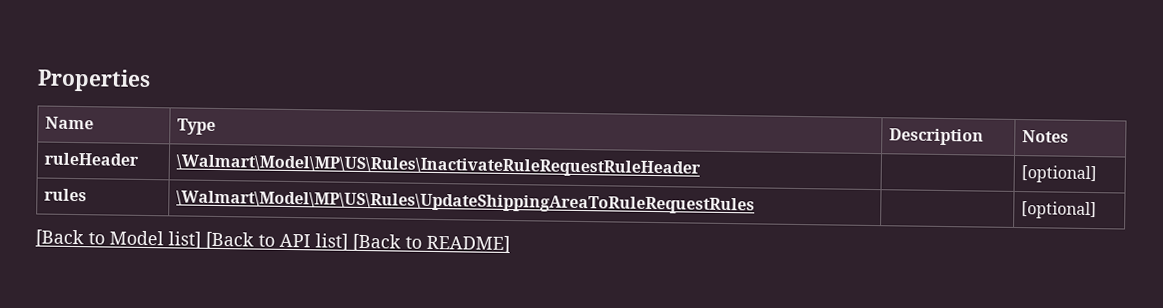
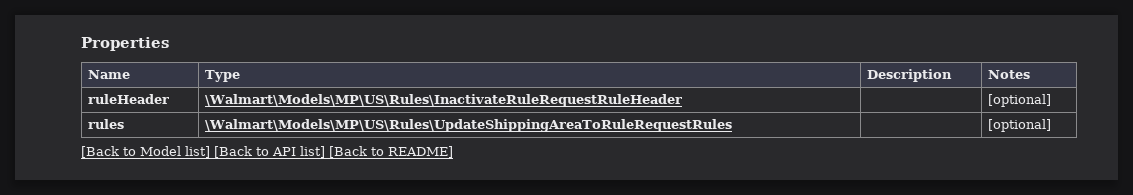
- ruleHeader | \Walmart\Model\MP\US\Rules\InactivateRuleRequestRuleHeader | | [optional]
+ ruleHeader | \Walmart\Models\MP\US\Rules\InactivateRuleRequestRuleHeader | | [optional]
- rules | \Walmart\Model\MP\US\Rules\UpdateShippingAreaToRuleRequestRules | | [optional]
+ rules | \Walmart\Models\MP\US\Rules\UpdateShippingAreaToRuleRequestRules | | [optional]

